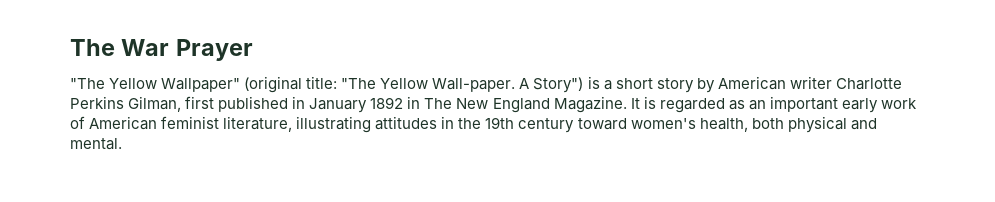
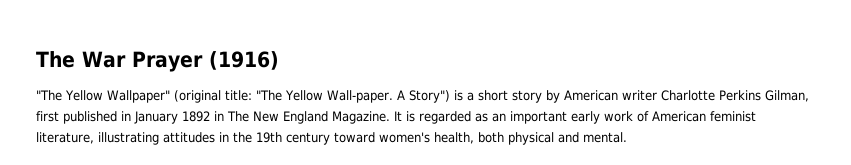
- The War Prayer
+ The War Prayer (1916)

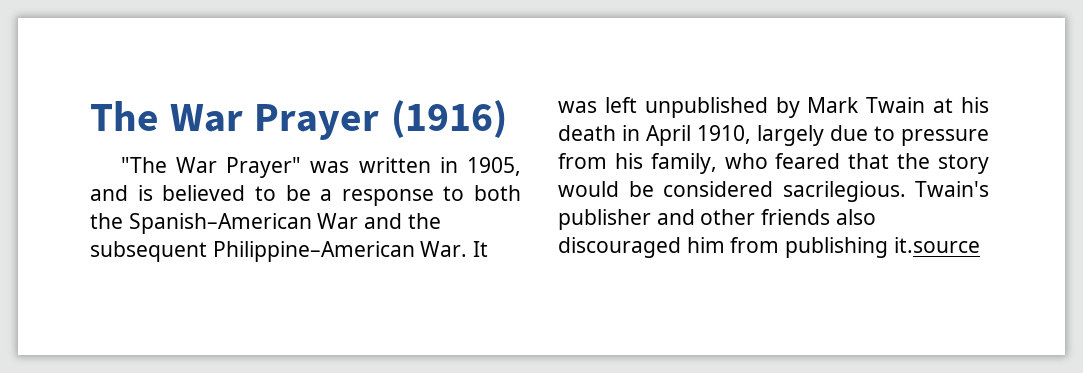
- "The Yellow Wallpaper" (original title: "The Yellow Wall-paper. A Story") is a short story by American writer Charlotte Perkins Gilman, first published in January 1892 in The New England Magazine. It is regarded as an important early work of American feminist literature, illustrating attitudes in the 19th century toward women's health, both physical and mental.
+ "The War Prayer" was written in 1905, and is believed to be a response to both the Spanish–American War and the subsequent Philippine–American War. It was left unpublished by Mark Twain at his death in April 1910, largely due to pressure from his family, who feared that the story would be considered sacrilegious. Twain's publisher and other friends also discouraged him from publishing it.source

